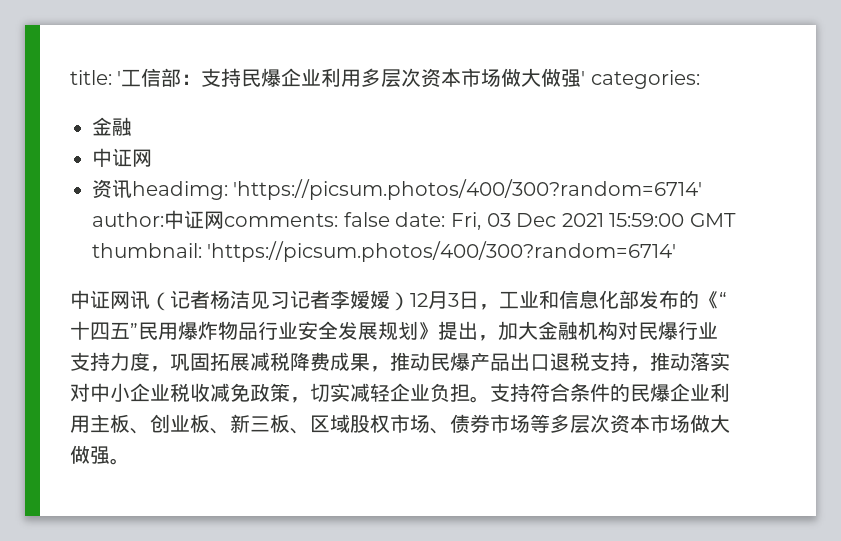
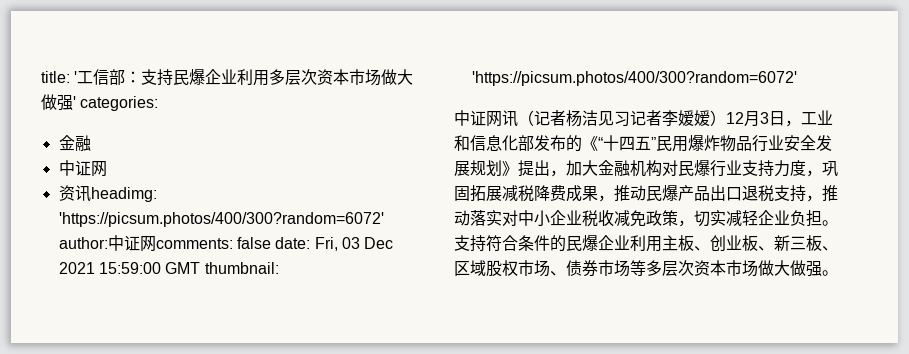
- 资讯headimg: 'https://picsum.photos/400/300?random=6714' author:中证网comments: false date: Fri, 03 Dec 2021 15:59:00 GMT thumbnail: 'https://picsum.photos/400/300?random=6714'
+ 资讯headimg: 'https://picsum.photos/400/300?random=6072' author:中证网comments: false date: Fri, 03 Dec 2021 15:59:00 GMT thumbnail: 'https://picsum.photos/400/300?random=6072'

